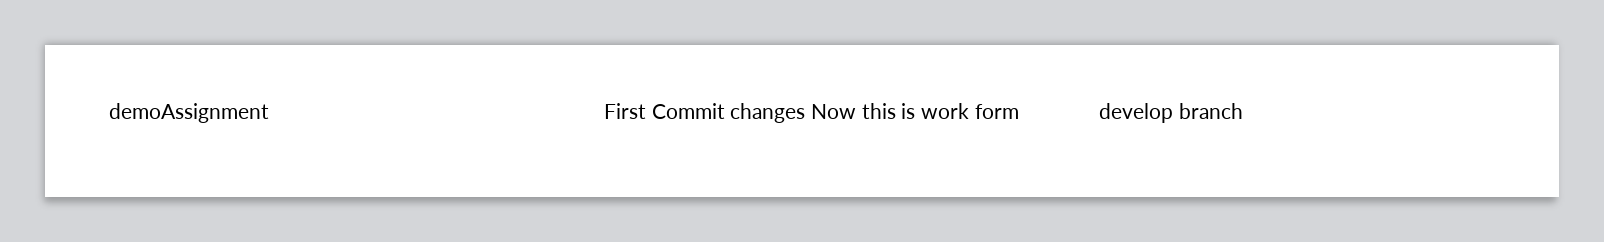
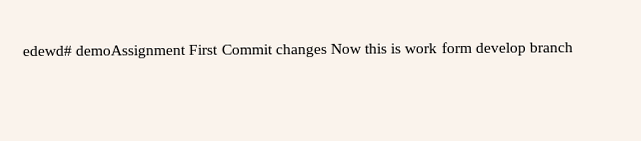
- demoAssignment
- First Commit changes Now this is work form develop branch
+ edewd# demoAssignment First Commit changes Now this is work form develop branch

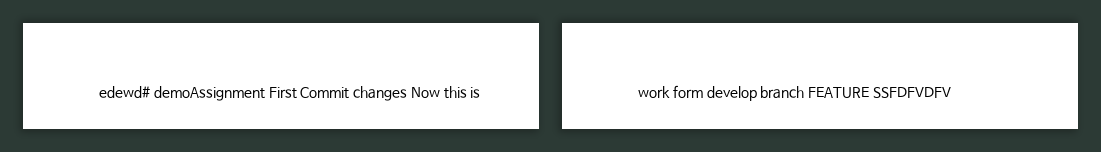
- edewd# demoAssignment First Commit changes Now this is work form develop branch
+ edewd# demoAssignment First Commit changes Now this is work form develop branch FEATURE SSFDFVDFV

